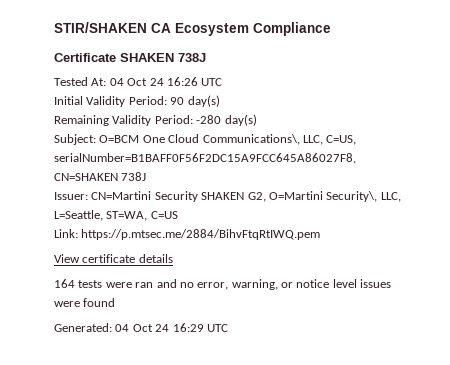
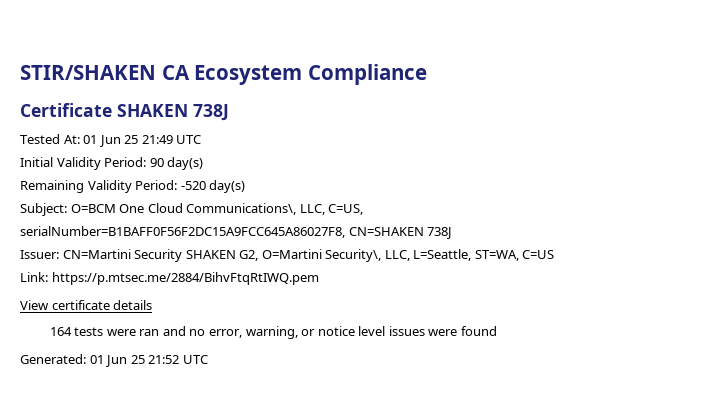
- Tested At: 04 Oct 24 16:26 UTC
+ Tested At: 01 Jun 25 21:49 UTC
- Remaining Validity Period: -280 day(s)
+ Remaining Validity Period: -520 day(s)
- Generated: 04 Oct 24 16:29 UTC
+ Generated: 01 Jun 25 21:52 UTC

